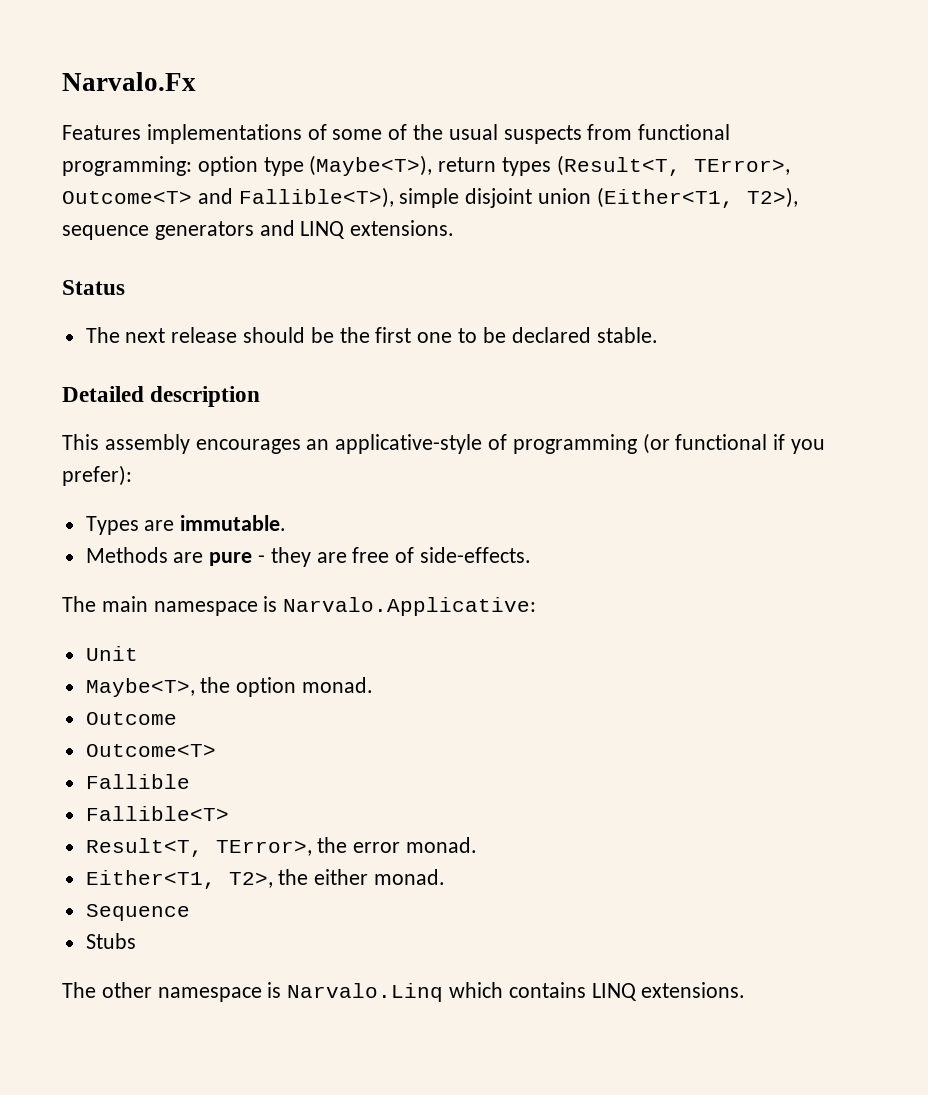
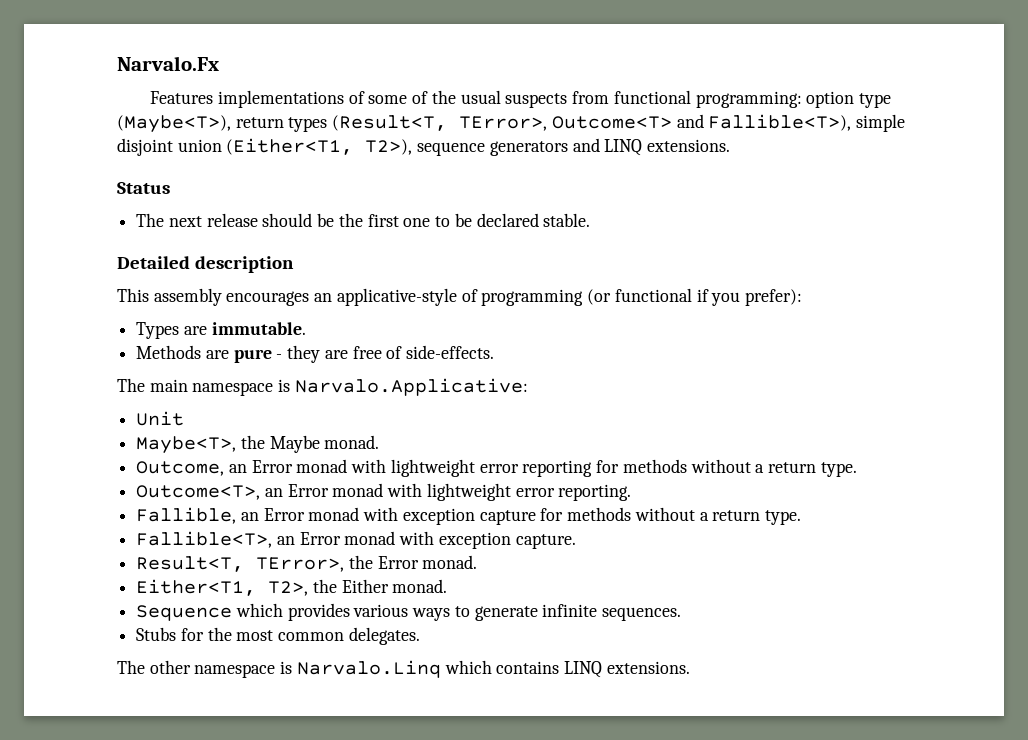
- Maybe<T>, the option monad.
- Outcome
- Outcome<T>
- Fallible
- Fallible<T>
+ Maybe<T>, the Maybe monad.
+ Outcome, an Error monad with lightweight error reporting for methods without a return type.
+ Outcome<T>, an Error monad with lightweight error reporting.
+ Fallible, an Error monad with exception capture for methods without a return type.
+ Fallible<T>, an Error monad with exception capture.
- Result<T, TError>, the error monad.
+ Result<T, TError>, the Error monad.
- Either<T1, T2>, the either monad.
+ Either<T1, T2>, the Either monad.
- Sequence
- Stubs
+ Sequence which provides various ways to generate infinite sequences.
+ Stubs for the most common delegates.

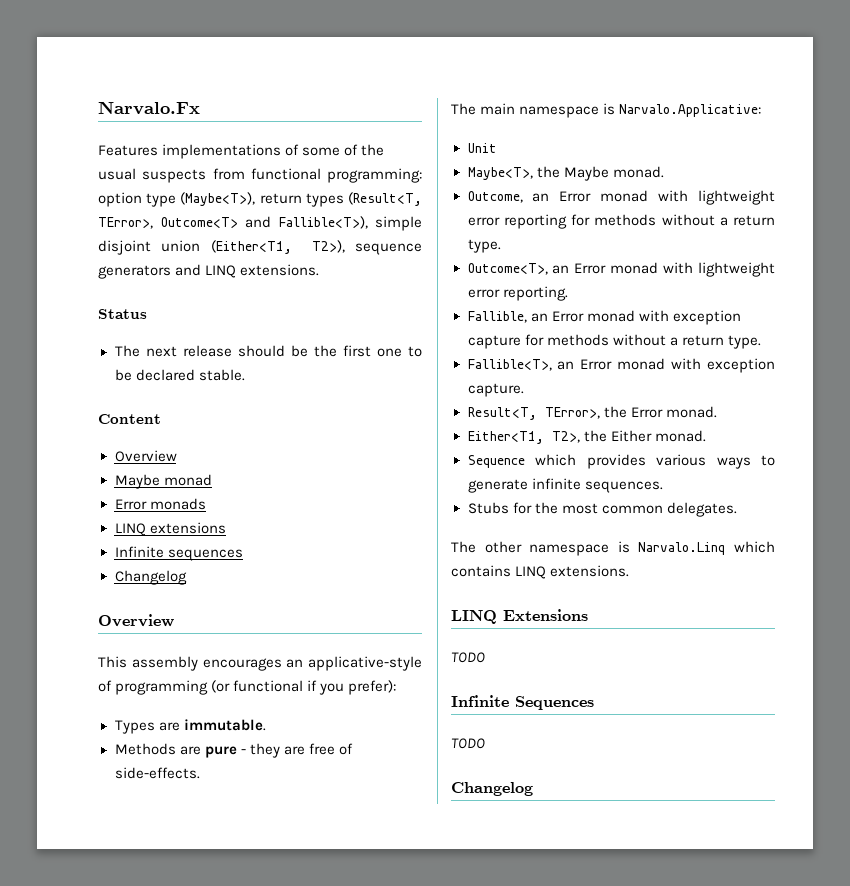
- Detailed description
+ Content
+ Overview
+ Maybe monad
+ Error monads
+ LINQ extensions
+ Infinite sequences
+ Changelog
+ Overview
+ LINQ Extensions
+ TODO
+ Infinite Sequences
+ TODO
+ Changelog

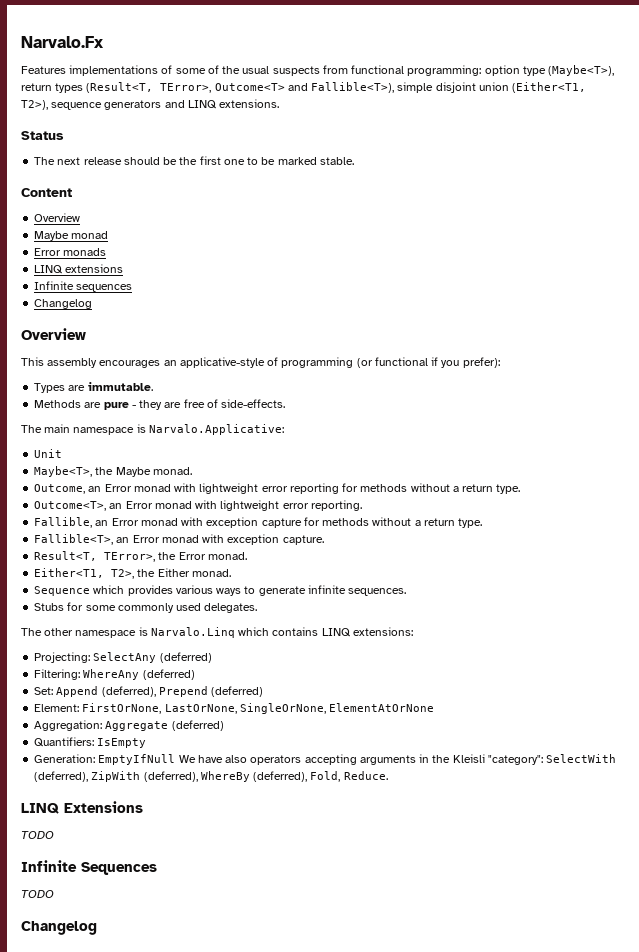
- The next release should be the first one to be declared stable.
+ The next release should be the first one to be marked stable.
- Stubs for the most common delegates.
+ Stubs for some commonly used delegates.
- The other namespace is Narvalo.Linq which contains LINQ extensions.
+ The other namespace is Narvalo.Linq which contains LINQ extensions:
+ Projecting: SelectAny (deferred)
+ Filtering: WhereAny (deferred)
+ Set: Append (deferred), Prepend (deferred)
+ Element: FirstOrNone, LastOrNone, SingleOrNone, ElementAtOrNone
+ Aggregation: Aggregate (deferred)
+ Quantifiers: IsEmpty
+ Generation: EmptyIfNull We have also operators accepting arguments in the Kleisli "category": SelectWith (deferred), ZipWith (deferred), WhereBy (deferred), Fold, Reduce.

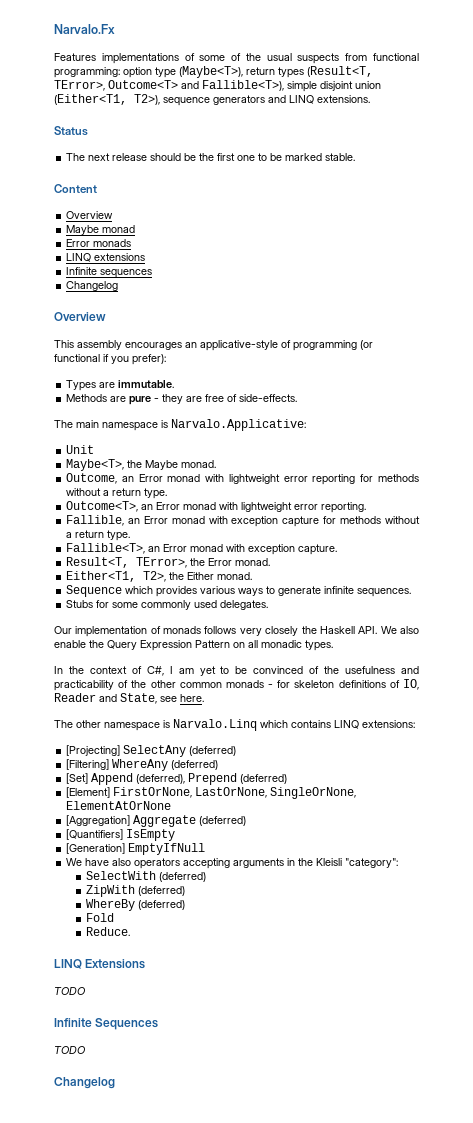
+ Our implementation of monads follows very closely the Haskell API. We also enable the Query Expression Pattern on all monadic types.
+ In the context of C#, I am yet to be convinced of the usefulness and practicability of the other common monads - for skeleton definitions of IO, Reader and State, see here.
- Projecting: SelectAny (deferred)
+ [Projecting] SelectAny (deferred)
- Filtering: WhereAny (deferred)
+ [Filtering] WhereAny (deferred)
- Set: Append (deferred), Prepend (deferred)
+ [Set] Append (deferred), Prepend (deferred)
- Element: FirstOrNone, LastOrNone, SingleOrNone, ElementAtOrNone
+ [Element] FirstOrNone, LastOrNone, SingleOrNone, ElementAtOrNone
- Aggregation: Aggregate (deferred)
+ [Aggregation] Aggregate (deferred)
- Quantifiers: IsEmpty
+ [Quantifiers] IsEmpty
- Generation: EmptyIfNull We have also operators accepting arguments in the Kleisli "category": SelectWith (deferred), ZipWith (deferred), WhereBy (deferred), Fold, Reduce.
+ [Generation] EmptyIfNull
+ We have also operators accepting arguments in the Kleisli "category":
+ SelectWith (deferred)
+ ZipWith (deferred)
+ WhereBy (deferred)
+ Fold
+ Reduce.

